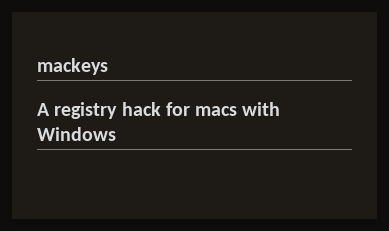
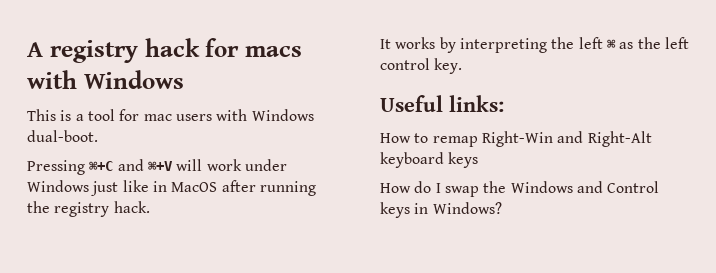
- mackeys
+ This is a tool for mac users with Windows dual-boot.
+ Pressing ⌘+C and ⌘+V will work under Windows just like in MacOS after running the registry hack.
+ It works by interpreting the left ⌘ as the left control key.
+ Useful links:
+ How to remap Right-Win and Right-Alt keyboard keys
+ How do I swap the Windows and Control keys in Windows?

